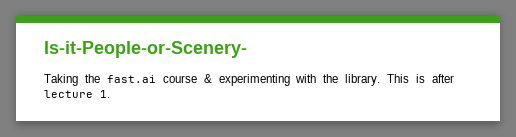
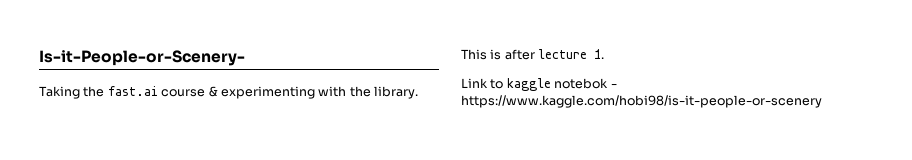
+ Link to kaggle notebok - https://www.kaggle.com/hobi98/is-it-people-or-scenery

